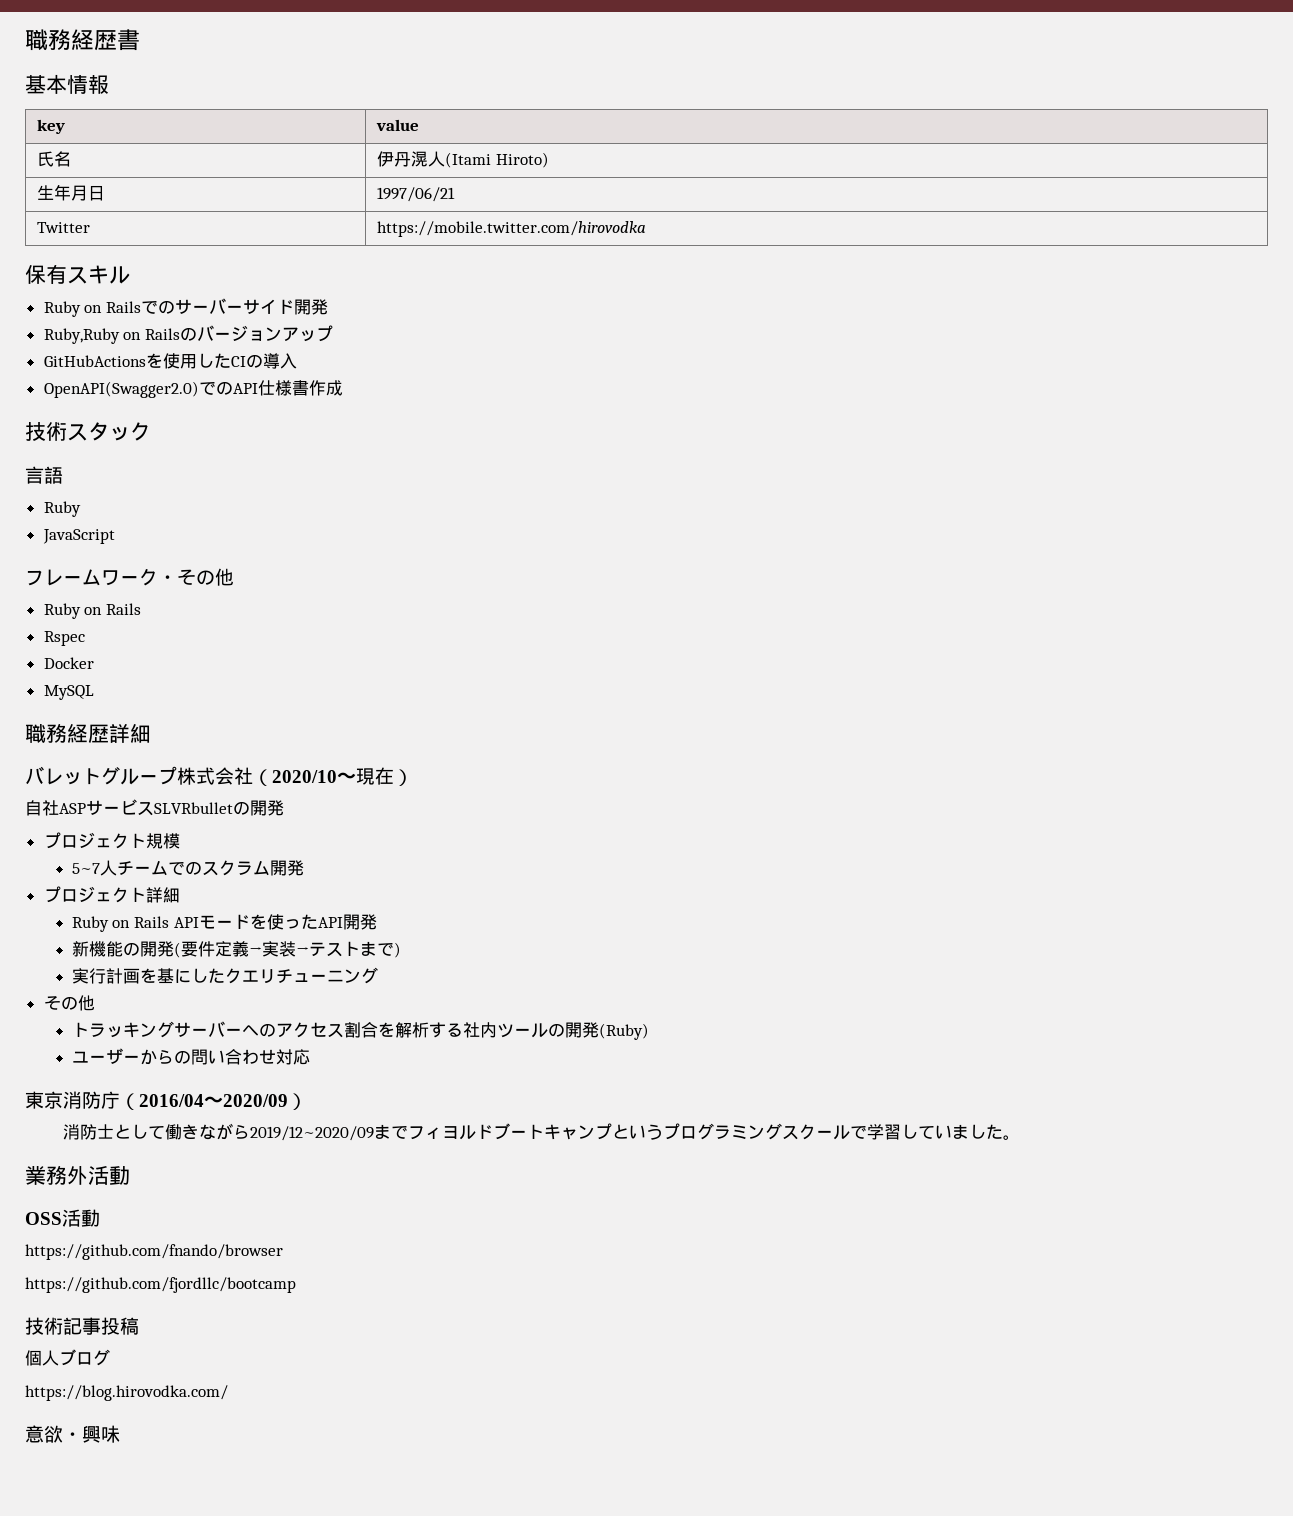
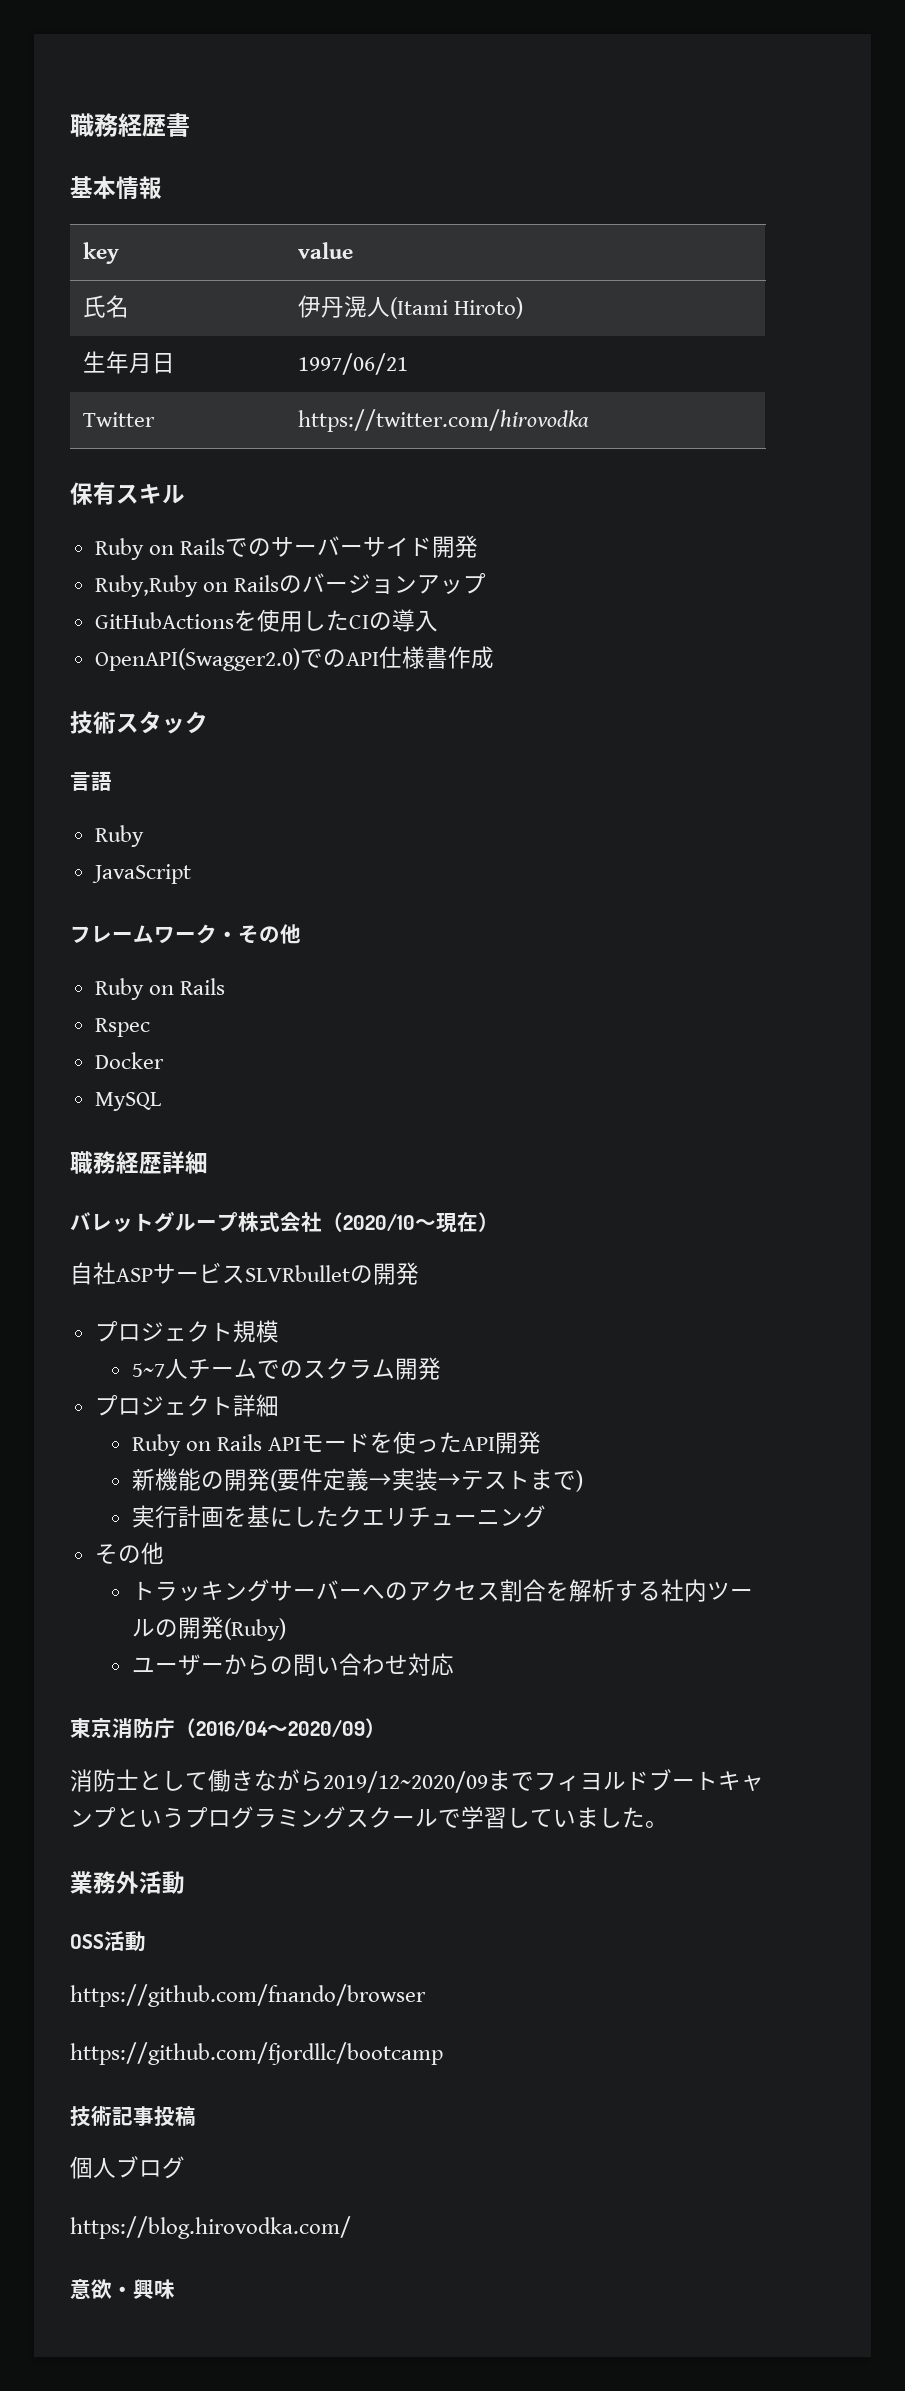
- Twitter | https://mobile.twitter.com/hirovodka
+ Twitter | https://twitter.com/hirovodka

